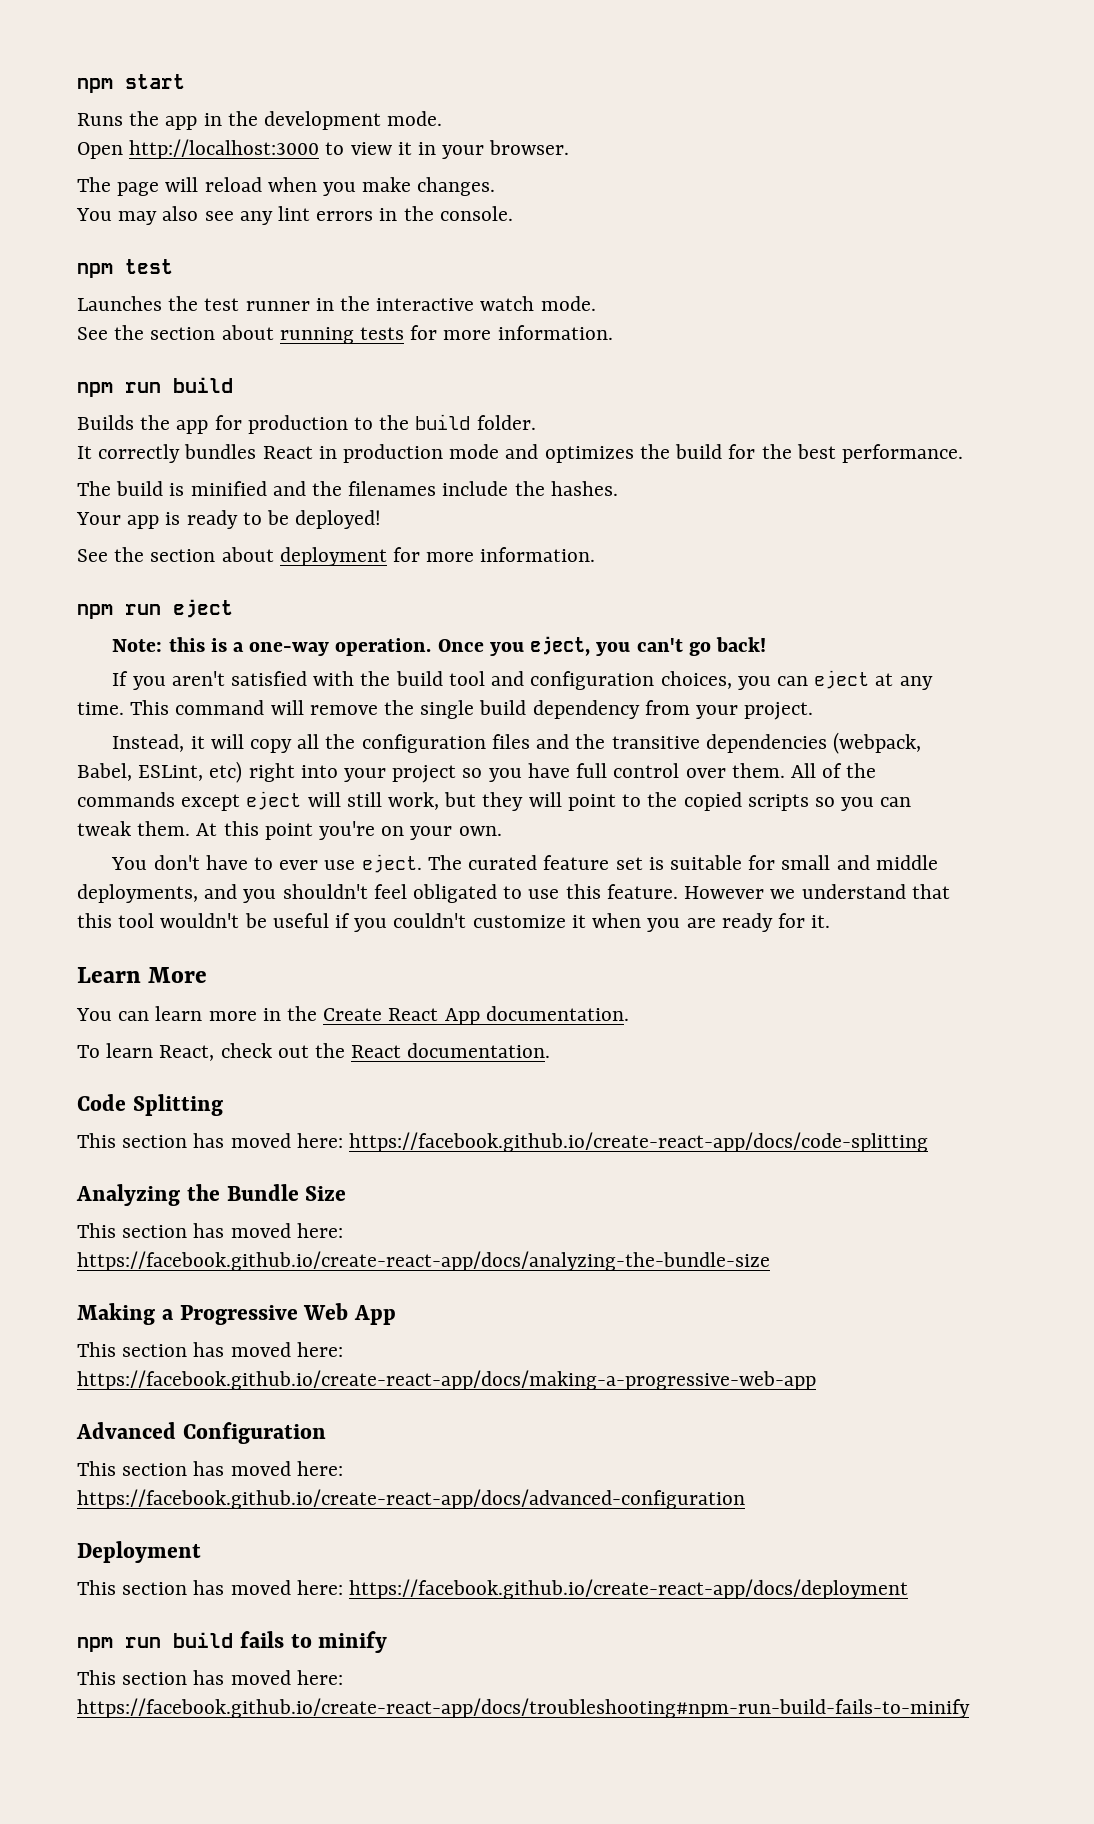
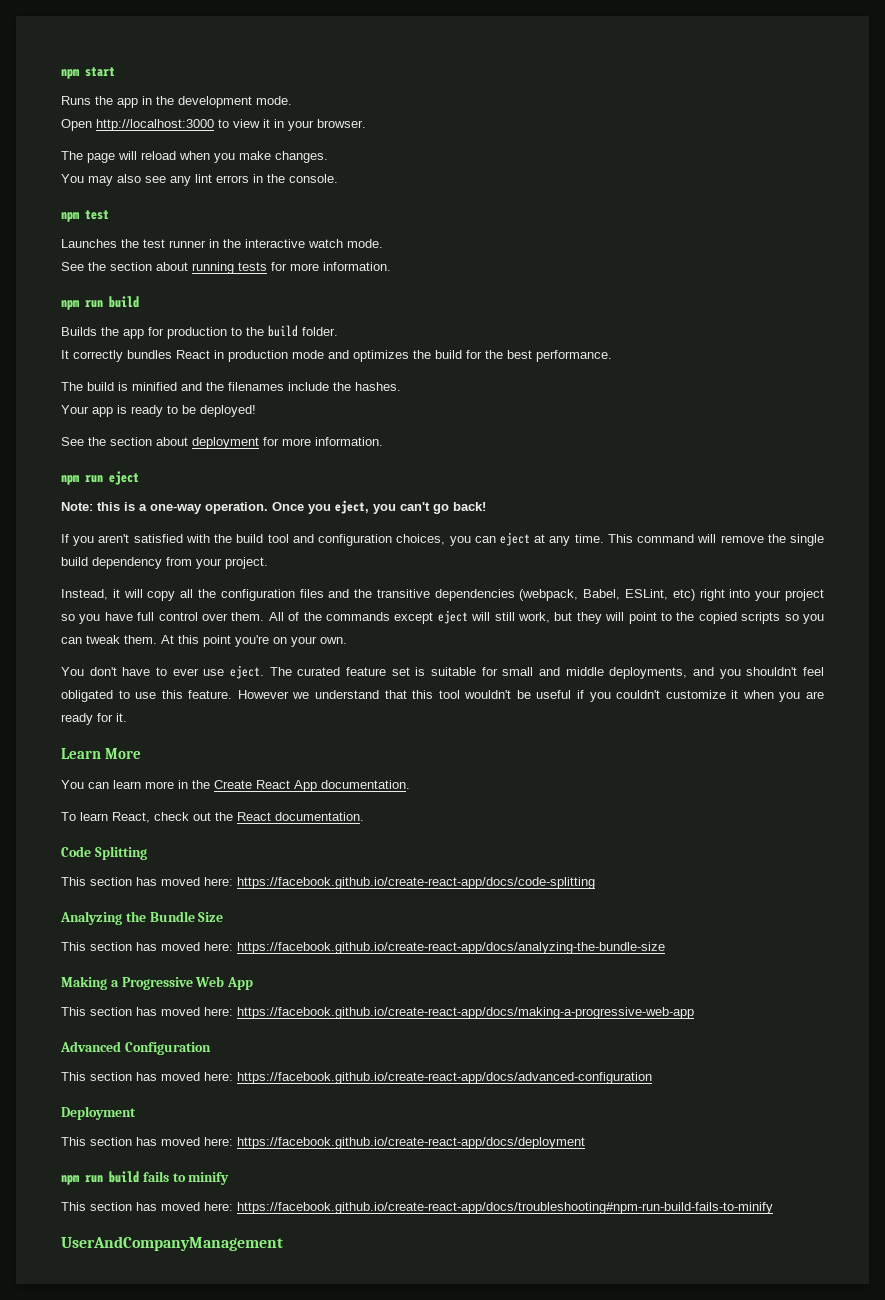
+ UserAndCompanyManagement

